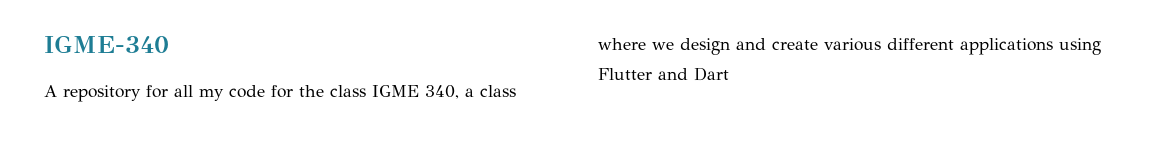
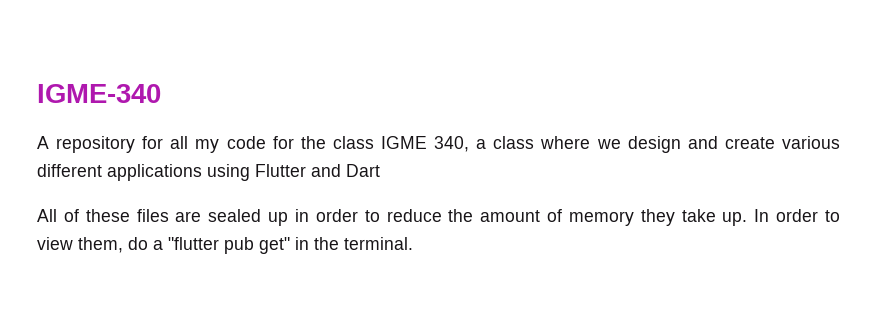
+ All of these files are sealed up in order to reduce the amount of memory they take up. In order to view them, do a "flutter pub get" in the terminal.

